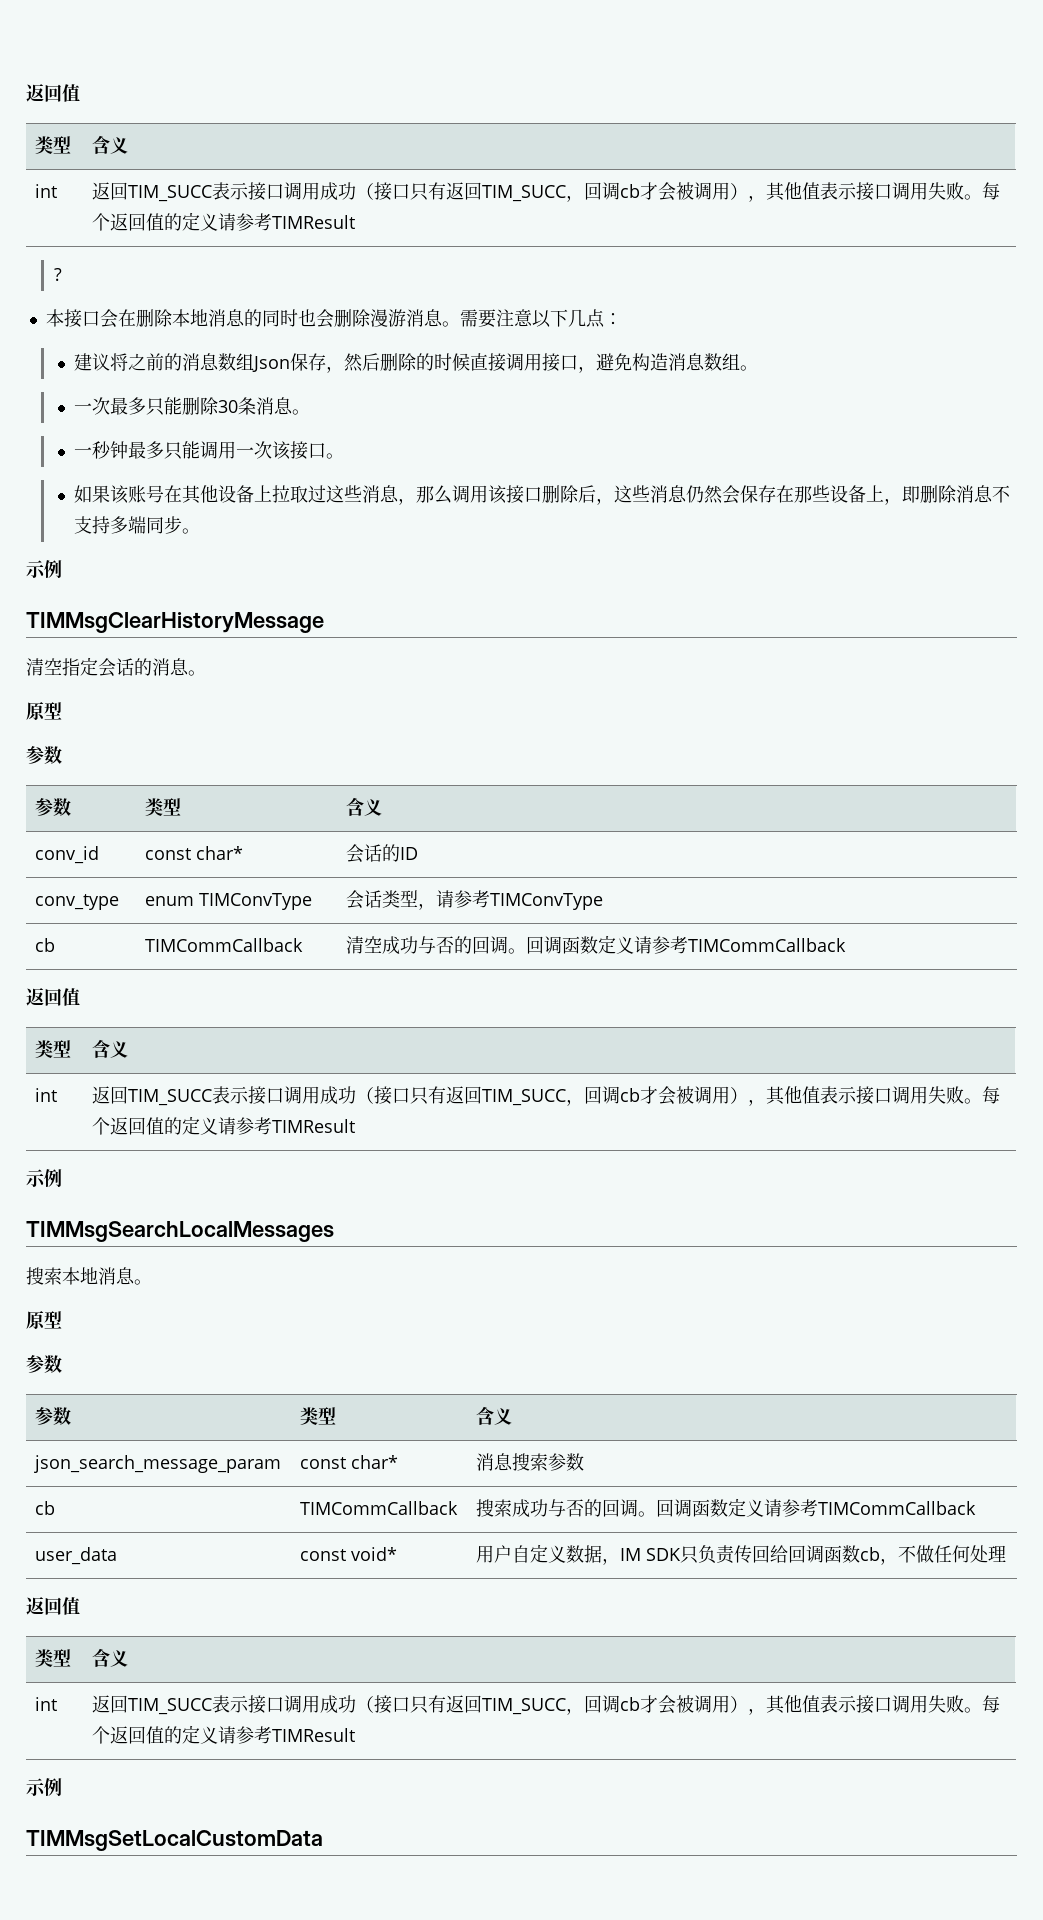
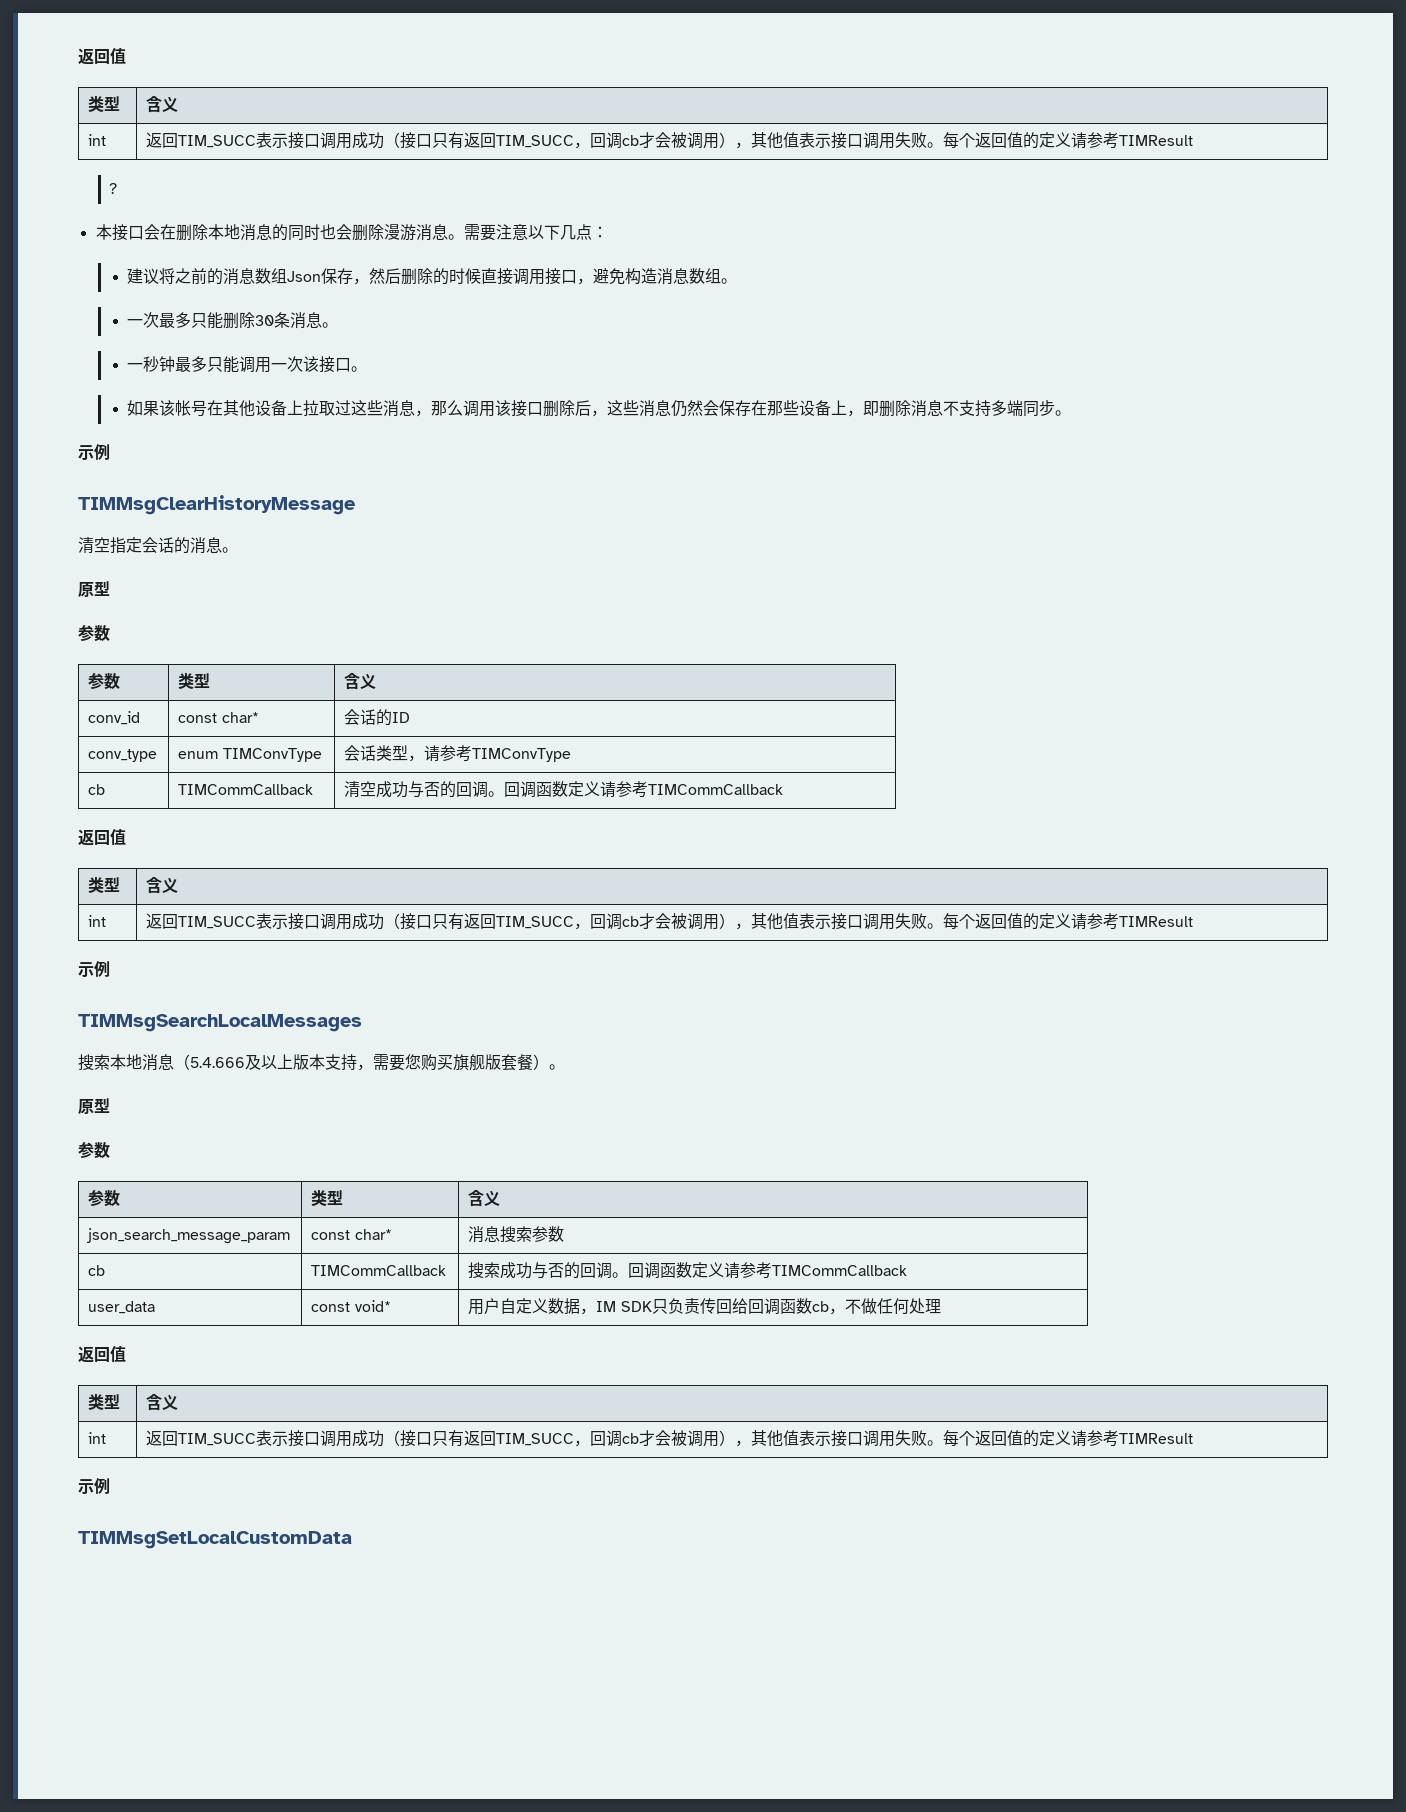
- 如果该账号在其他设备上拉取过这些消息，那么调用该接口删除后，这些消息仍然会保存在那些设备上，即删除消息不支持多端同步。
+ 如果该帐号在其他设备上拉取过这些消息，那么调用该接口删除后，这些消息仍然会保存在那些设备上，即删除消息不支持多端同步。
- 搜索本地消息。
+ 搜索本地消息（5.4.666及以上版本支持，需要您购买旗舰版套餐）。

